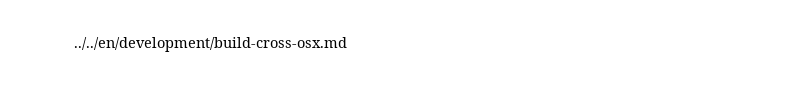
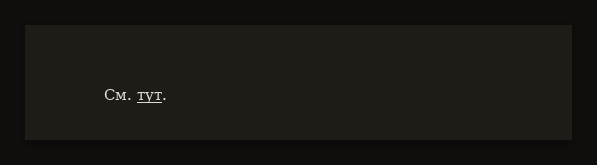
- ../../en/development/build-cross-osx.md
+ См. тут.

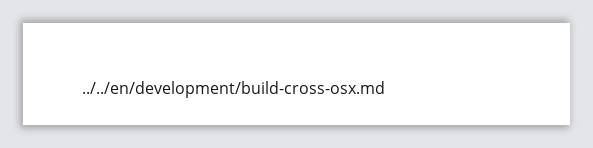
- См. тут.
+ ../../en/development/build-cross-osx.md

